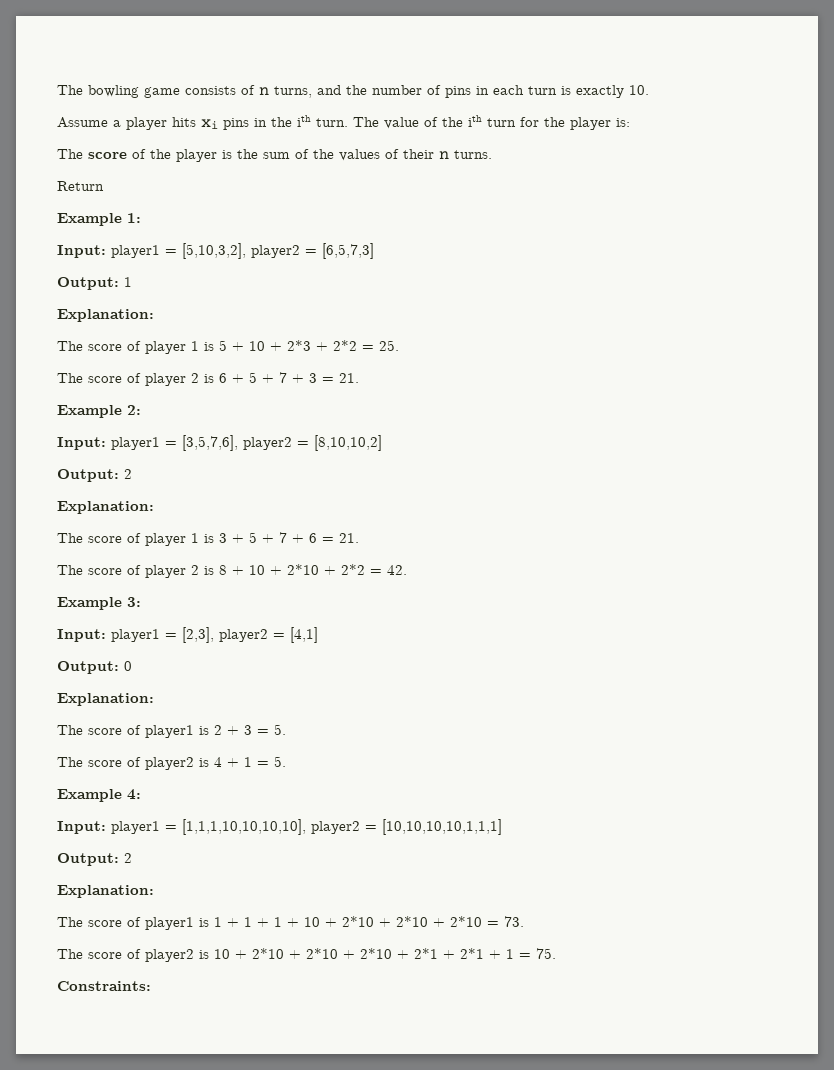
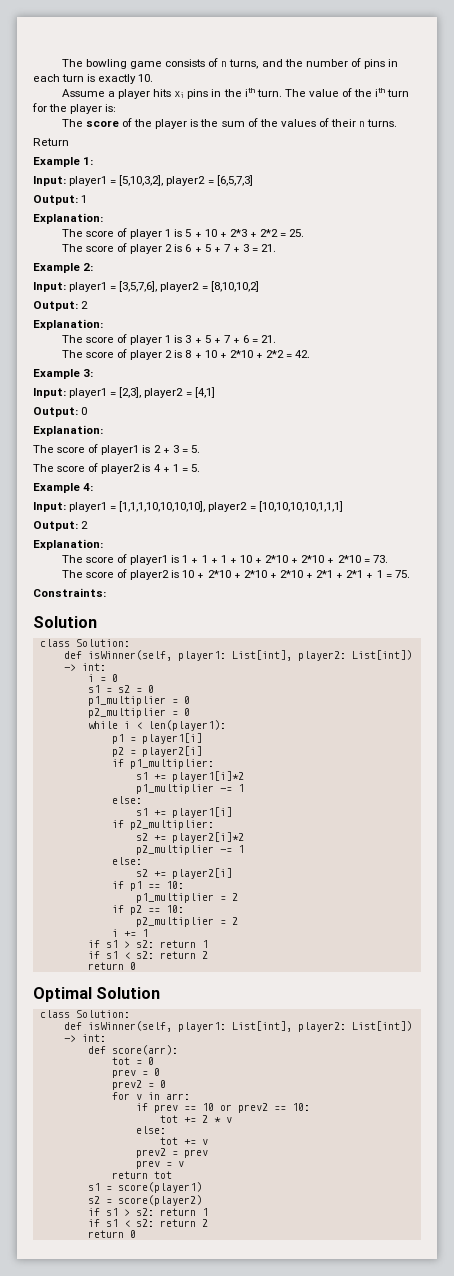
  Constraints:
+ Solution
+ class Solution:
+ def isWinner(self, player1: List[int], player2: List[int]) -> int:
+ i = 0
+ s1 = s2 = 0
+ p1_multiplier = 0
+ p2_multiplier = 0
+ while i < len(player1):
+ p1 = player1[i]
+ p2 = player2[i]
+ if p1_multiplier:
+ s1 += player1[i]*2
+ p1_multiplier -= 1
+ else:
+ s1 += player1[i]
+ if p2_multiplier:
+ s2 += player2[i]*2
+ p2_multiplier -= 1
+ else:
+ s2 += player2[i]
+ if p1 == 10:
+ p1_multiplier = 2
+ if p2 == 10:
+ p2_multiplier = 2
+ i += 1
+ if s1 > s2: return 1
+ if s1 < s2: return 2
+ return 0
+ Optimal Solution
+ class Solution:
+ def isWinner(self, player1: List[int], player2: List[int]) -> int:
+ def score(arr):
+ tot = 0
+ prev = 0
+ prev2 = 0
+ for v in arr:
+ if prev == 10 or prev2 == 10:
+ tot += 2 * v
+ else:
+ tot += v
+ prev2 = prev
+ prev = v
+ return tot
+ s1 = score(player1)
+ s2 = score(player2)
+ if s1 > s2: return 1
+ if s1 < s2: return 2
+ return 0

